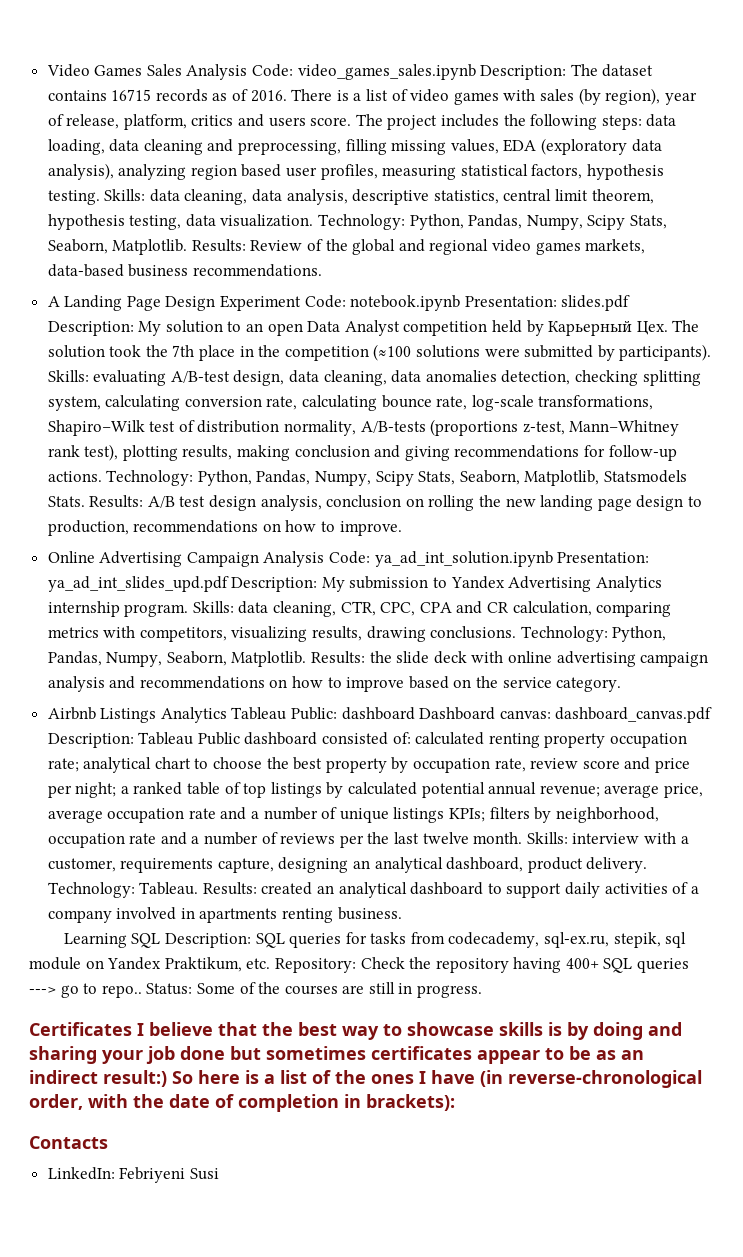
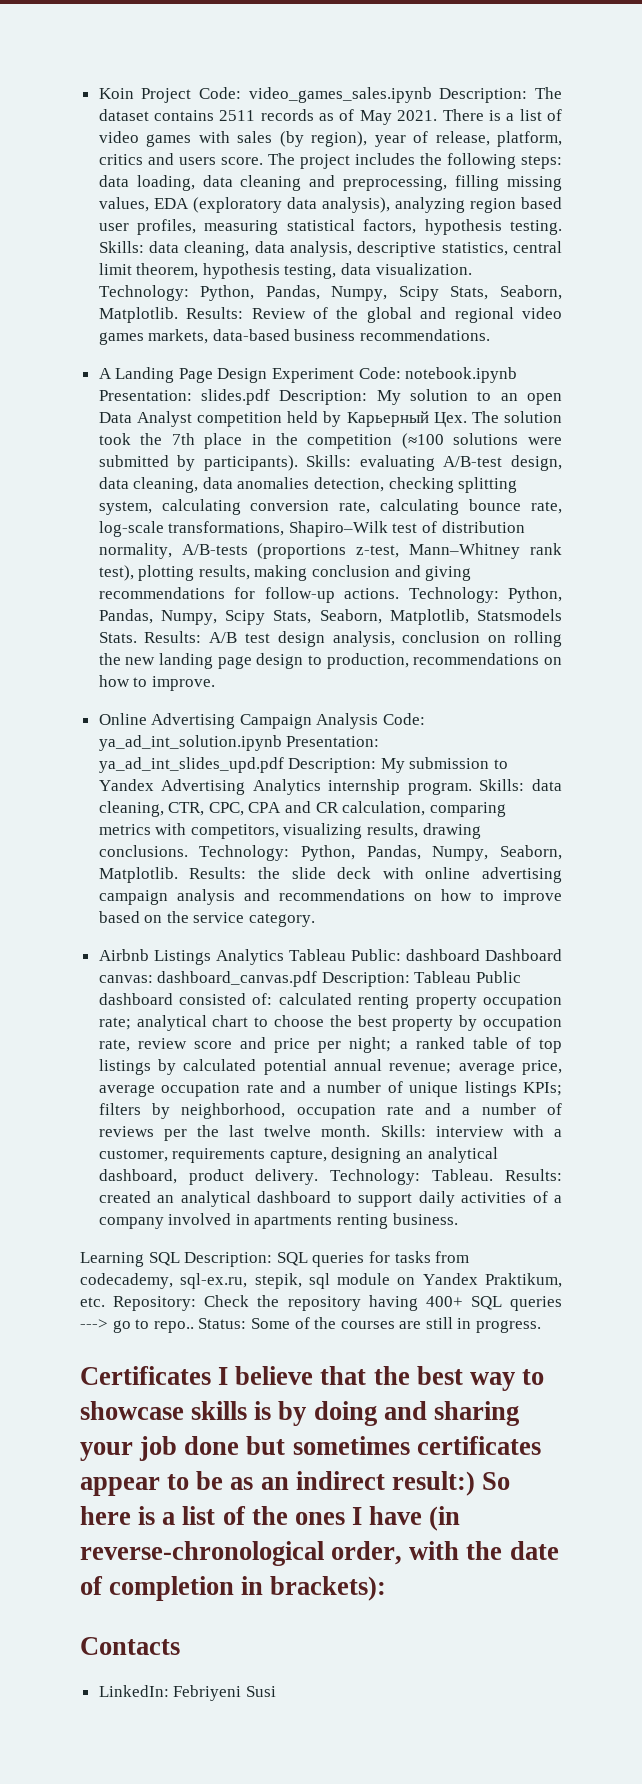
- Video Games Sales Analysis Code: video_games_sales.ipynb Description: The dataset contains 16715 records as of 2016.
+ Koin Project Code: video_games_sales.ipynb Description: The dataset contains 2511 records as of May 2021.

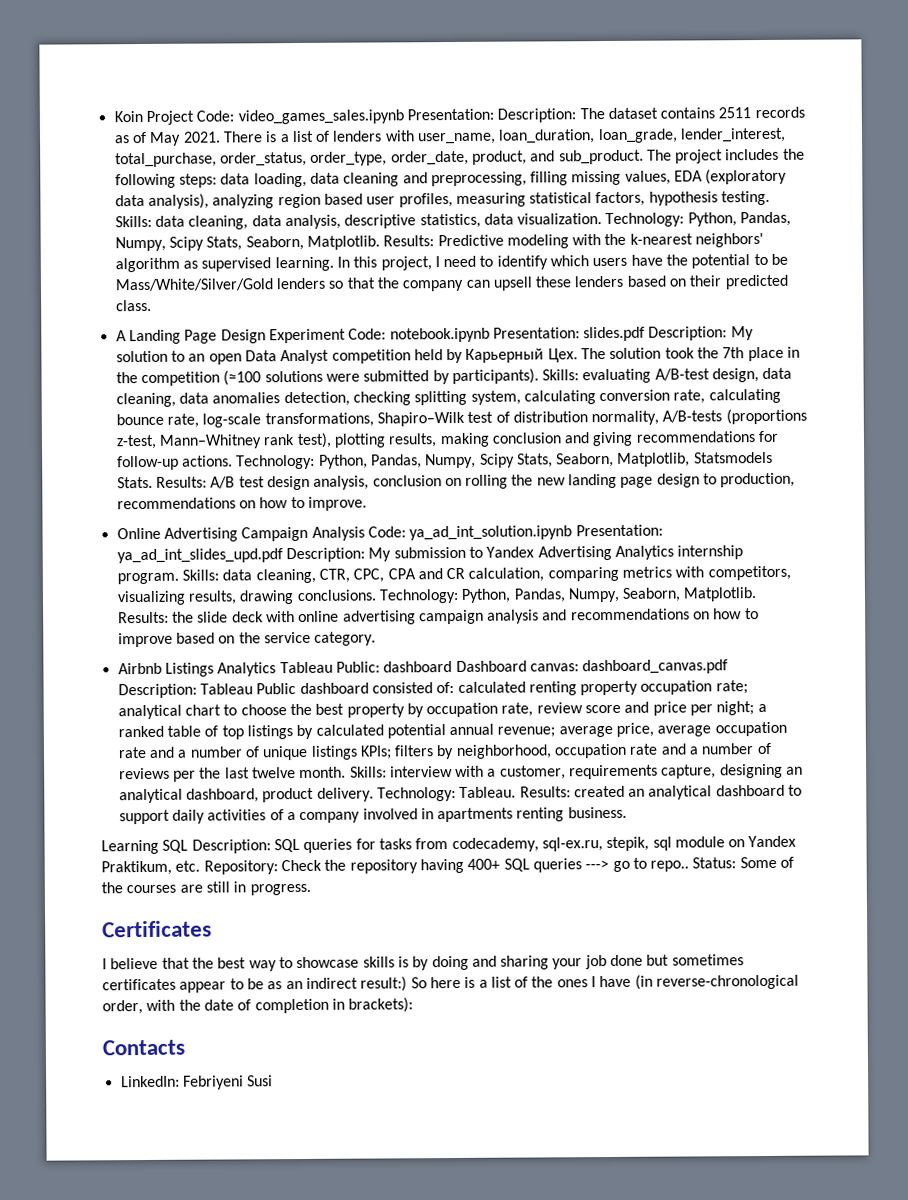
- Koin Project Code: video_games_sales.ipynb Description: The dataset contains 2511 records as of May 2021.
+ Koin Project Code: video_games_sales.ipynb Presentation: Description: The dataset contains 2511 records as of May 2021.
- There is a list of video games with sales (by region), year of release, platform, critics and users score.
+ There is a list of lenders with user_name, loan_duration, loan_grade, lender_interest, total_purchase, order_status, order_type, order_date, product, and sub_product.
- Skills: data cleaning, data analysis, descriptive statistics, central limit theorem, hypothesis testing, data visualization.
+ Skills: data cleaning, data analysis, descriptive statistics, data visualization.
- Results: Review of the global and regional video games markets, data-based business recommendations.
+ Results: Predictive modeling with the k-nearest neighbors' algorithm as supervised learning. In this project, I need to identify which users have the potential to be Mass/White/Silver/Gold lenders so that the company can upsell these lenders based on their predicted class.
- Certificates I believe that the best way to showcase skills is by doing and sharing your job done but sometimes certificates appear to be as an indirect result:) So here is a list of the ones I have (in reverse-chronological order, with the date of completion in brackets):
+ Certificates
+ I believe that the best way to showcase skills is by doing and sharing your job done but sometimes certificates appear to be as an indirect result:) So here is a list of the ones I have (in reverse-chronological order, with the date of completion in brackets):

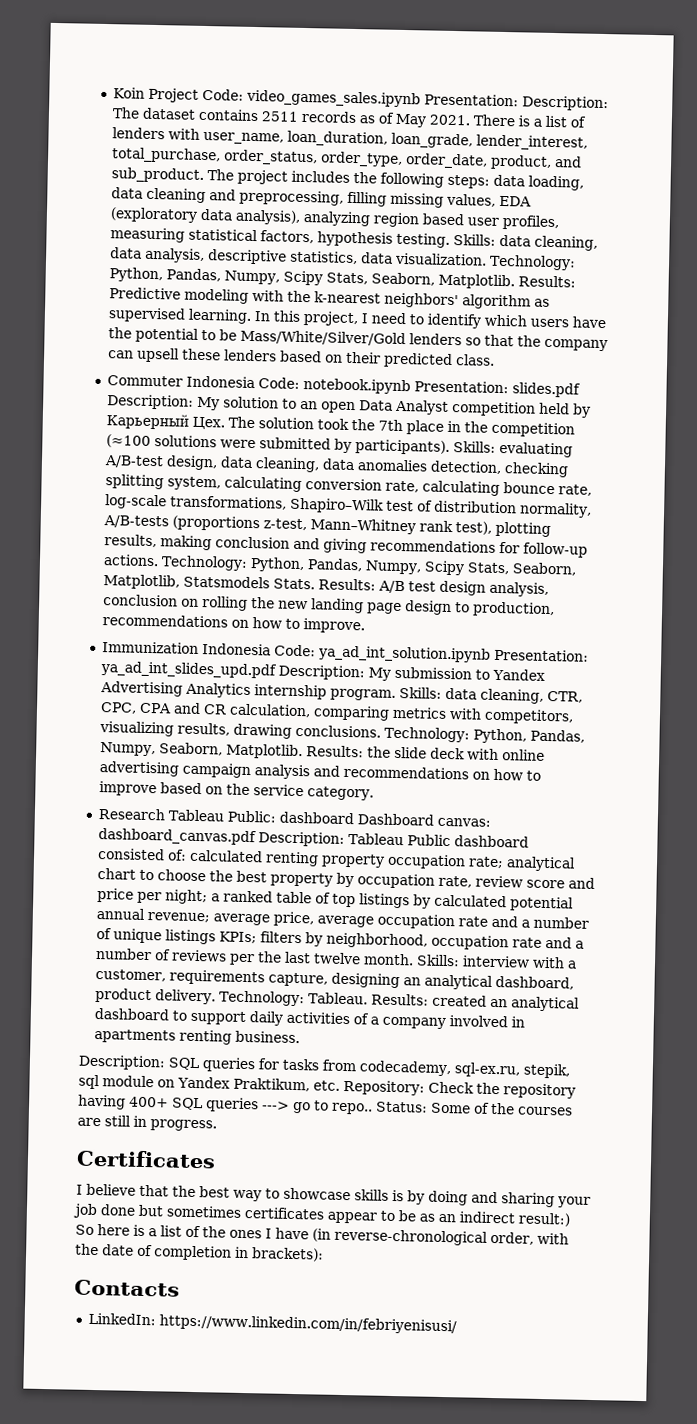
- A Landing Page Design Experiment Code: notebook.ipynb Presentation: slides.pdf Description: My solution to an open Data Analyst competition held by Карьерный Цех. The solution took the 7th place in the competition (≈100 solutions were submitted by participants).
+ Commuter Indonesia Code: notebook.ipynb Presentation: slides.pdf Description: My solution to an open Data Analyst competition held by Карьерный Цех. The solution took the 7th place in the competition (≈100 solutions were submitted by participants).
- Online Advertising Campaign Analysis Code: ya_ad_int_solution.ipynb Presentation: ya_ad_int_slides_upd.pdf Description: My submission to Yandex Advertising Analytics internship program.
+ Immunization Indonesia Code: ya_ad_int_solution.ipynb Presentation: ya_ad_int_slides_upd.pdf Description: My submission to Yandex Advertising Analytics internship program.
- Airbnb Listings Analytics Tableau Public:
+ Research Tableau Public:
- Learning SQL Description: SQL queries for tasks from codecademy, sql-ex.ru, stepik, sql module on Yandex Praktikum, etc. Repository: Check the repository having 400+ SQL queries ---> go to repo..
+ Description: SQL queries for tasks from codecademy, sql-ex.ru, stepik, sql module on Yandex Praktikum, etc. Repository: Check the repository having 400+ SQL queries ---> go to repo..
- LinkedIn: Febriyeni Susi
+ LinkedIn: https://www.linkedin.com/in/febriyenisusi/

